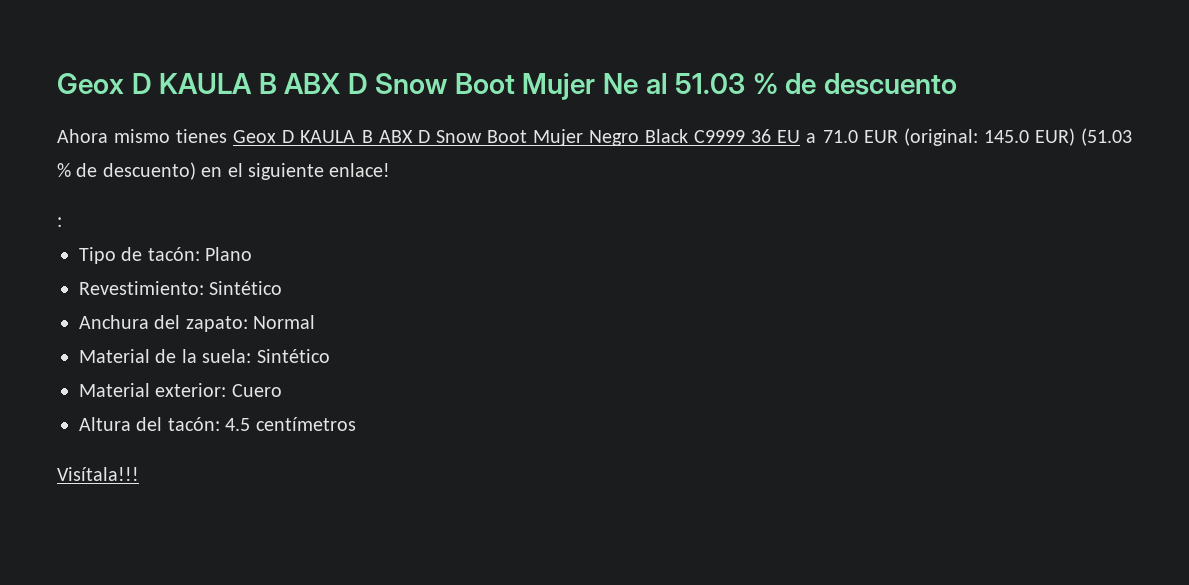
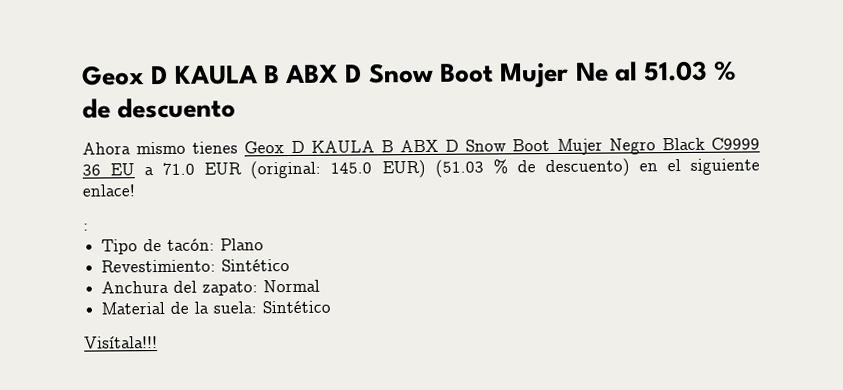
- Material exterior: Cuero
- Altura del tacón: 4.5 centímetros

